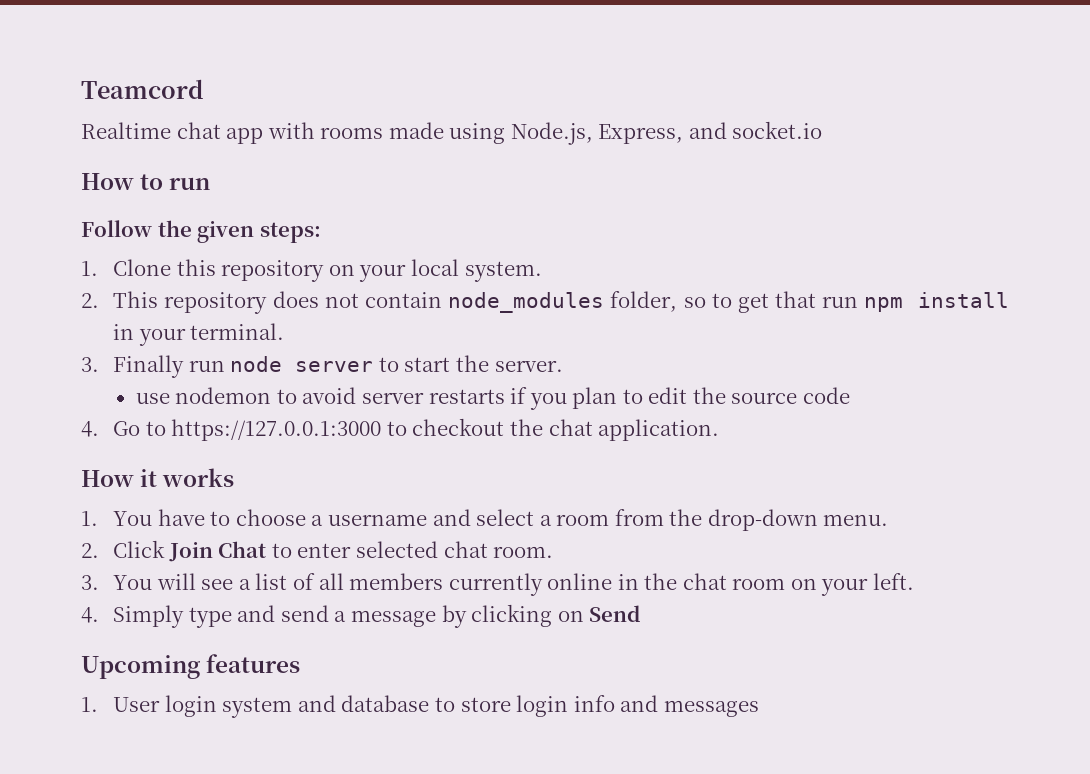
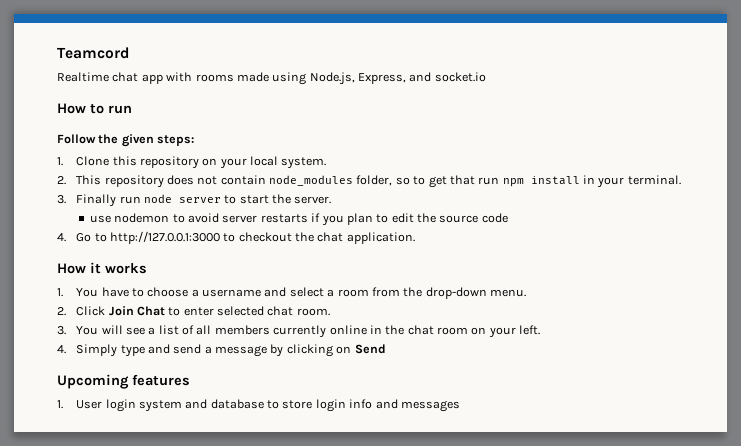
- 4. Go to https://127.0.0.1:3000 to checkout the chat application.
+ 4. Go to http://127.0.0.1:3000 to checkout the chat application.

